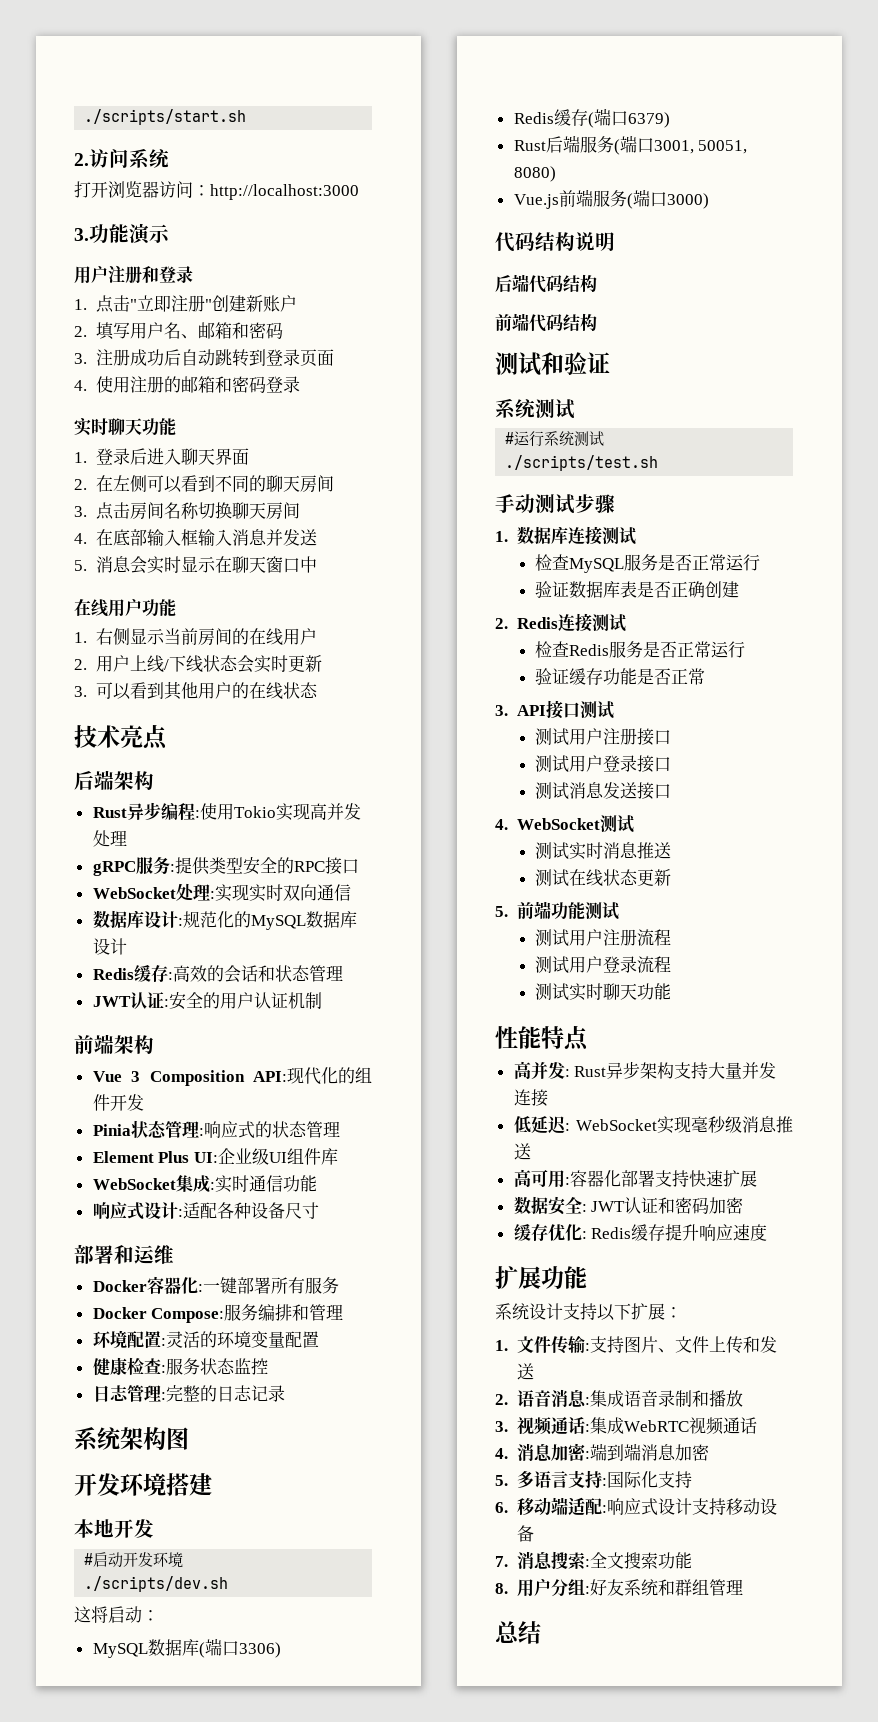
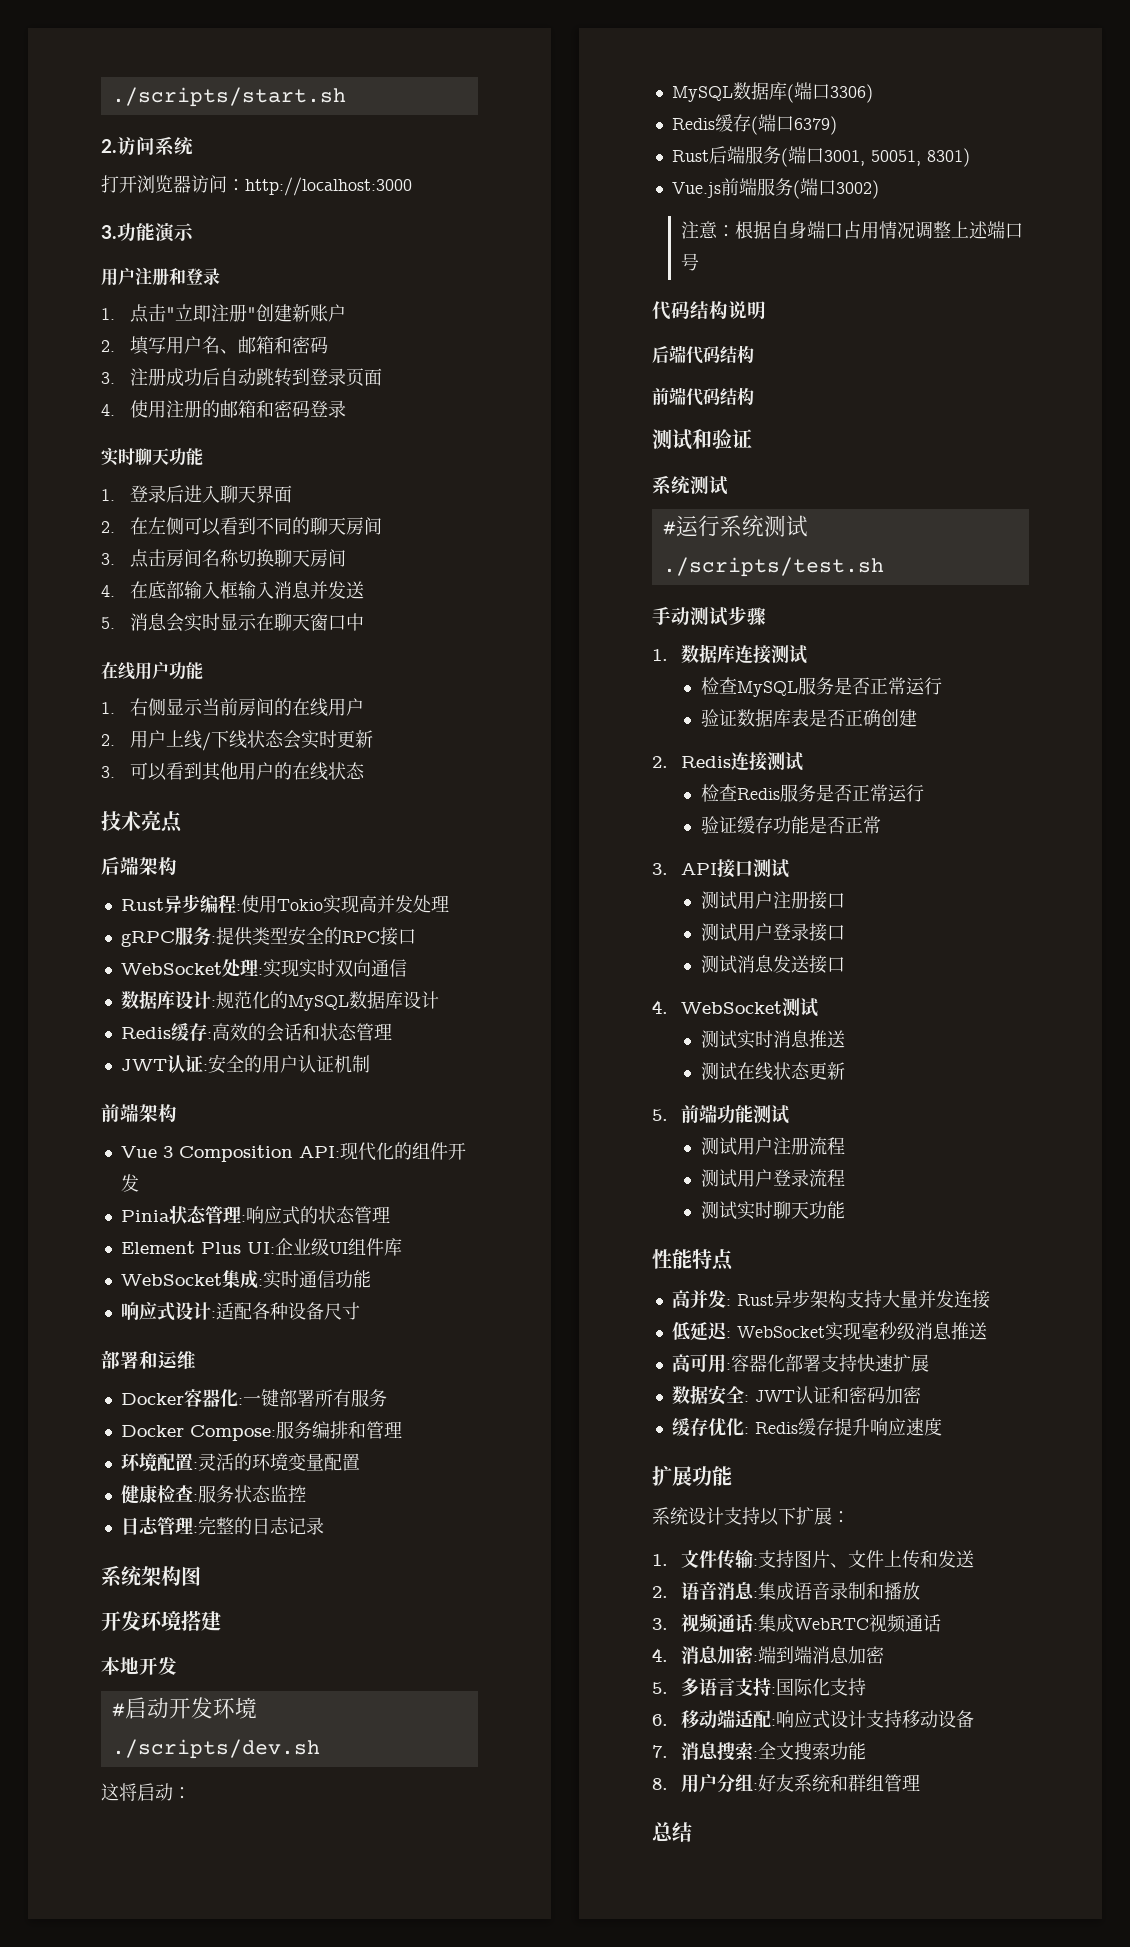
- Rust后端服务(端口3001, 50051, 8080)
+ Rust后端服务(端口3001, 50051, 8301)
- Vue.js前端服务(端口3000)
+ Vue.js前端服务(端口3002)
+ 注意：根据自身端口占用情况调整上述端口号

